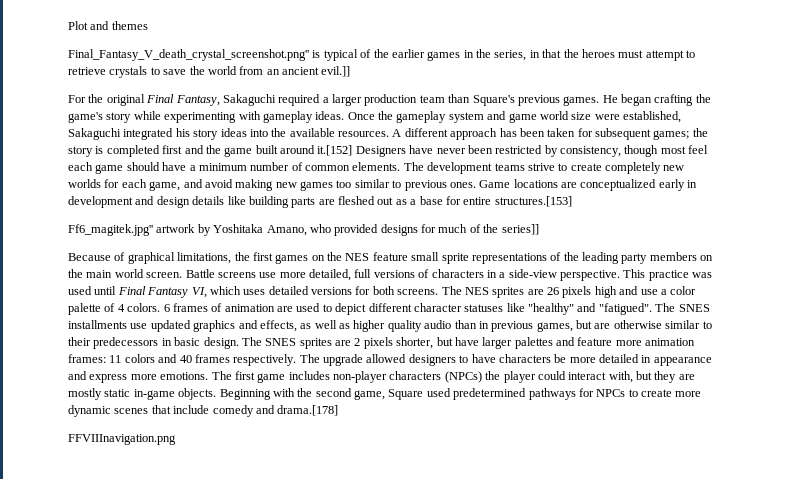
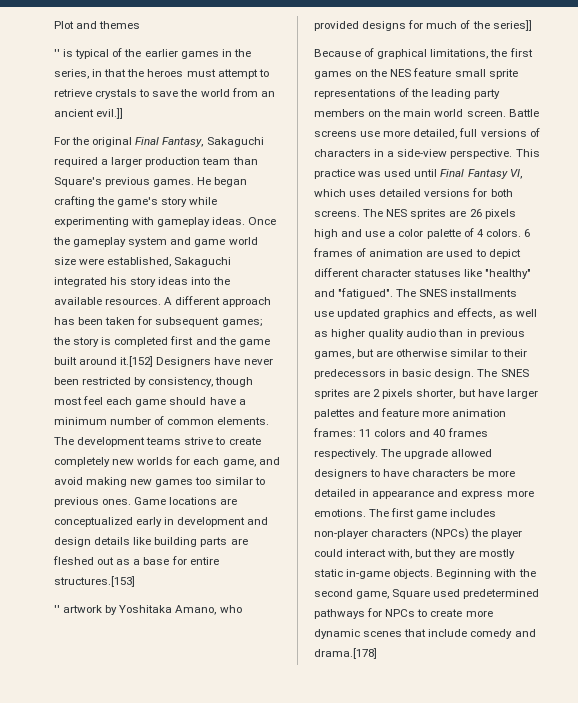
- Final_Fantasy_V_death_crystal_screenshot.png'' is typical of the earlier games in the series, in that the heroes must attempt to retrieve crystals to save the world from an ancient evil.]]
+ '' is typical of the earlier games in the series, in that the heroes must attempt to retrieve crystals to save the world from an ancient evil.]]
- Ff6_magitek.jpg'' artwork by Yoshitaka Amano, who provided designs for much of the series]]
+ '' artwork by Yoshitaka Amano, who provided designs for much of the series]]
- FFVIIInavigation.png

